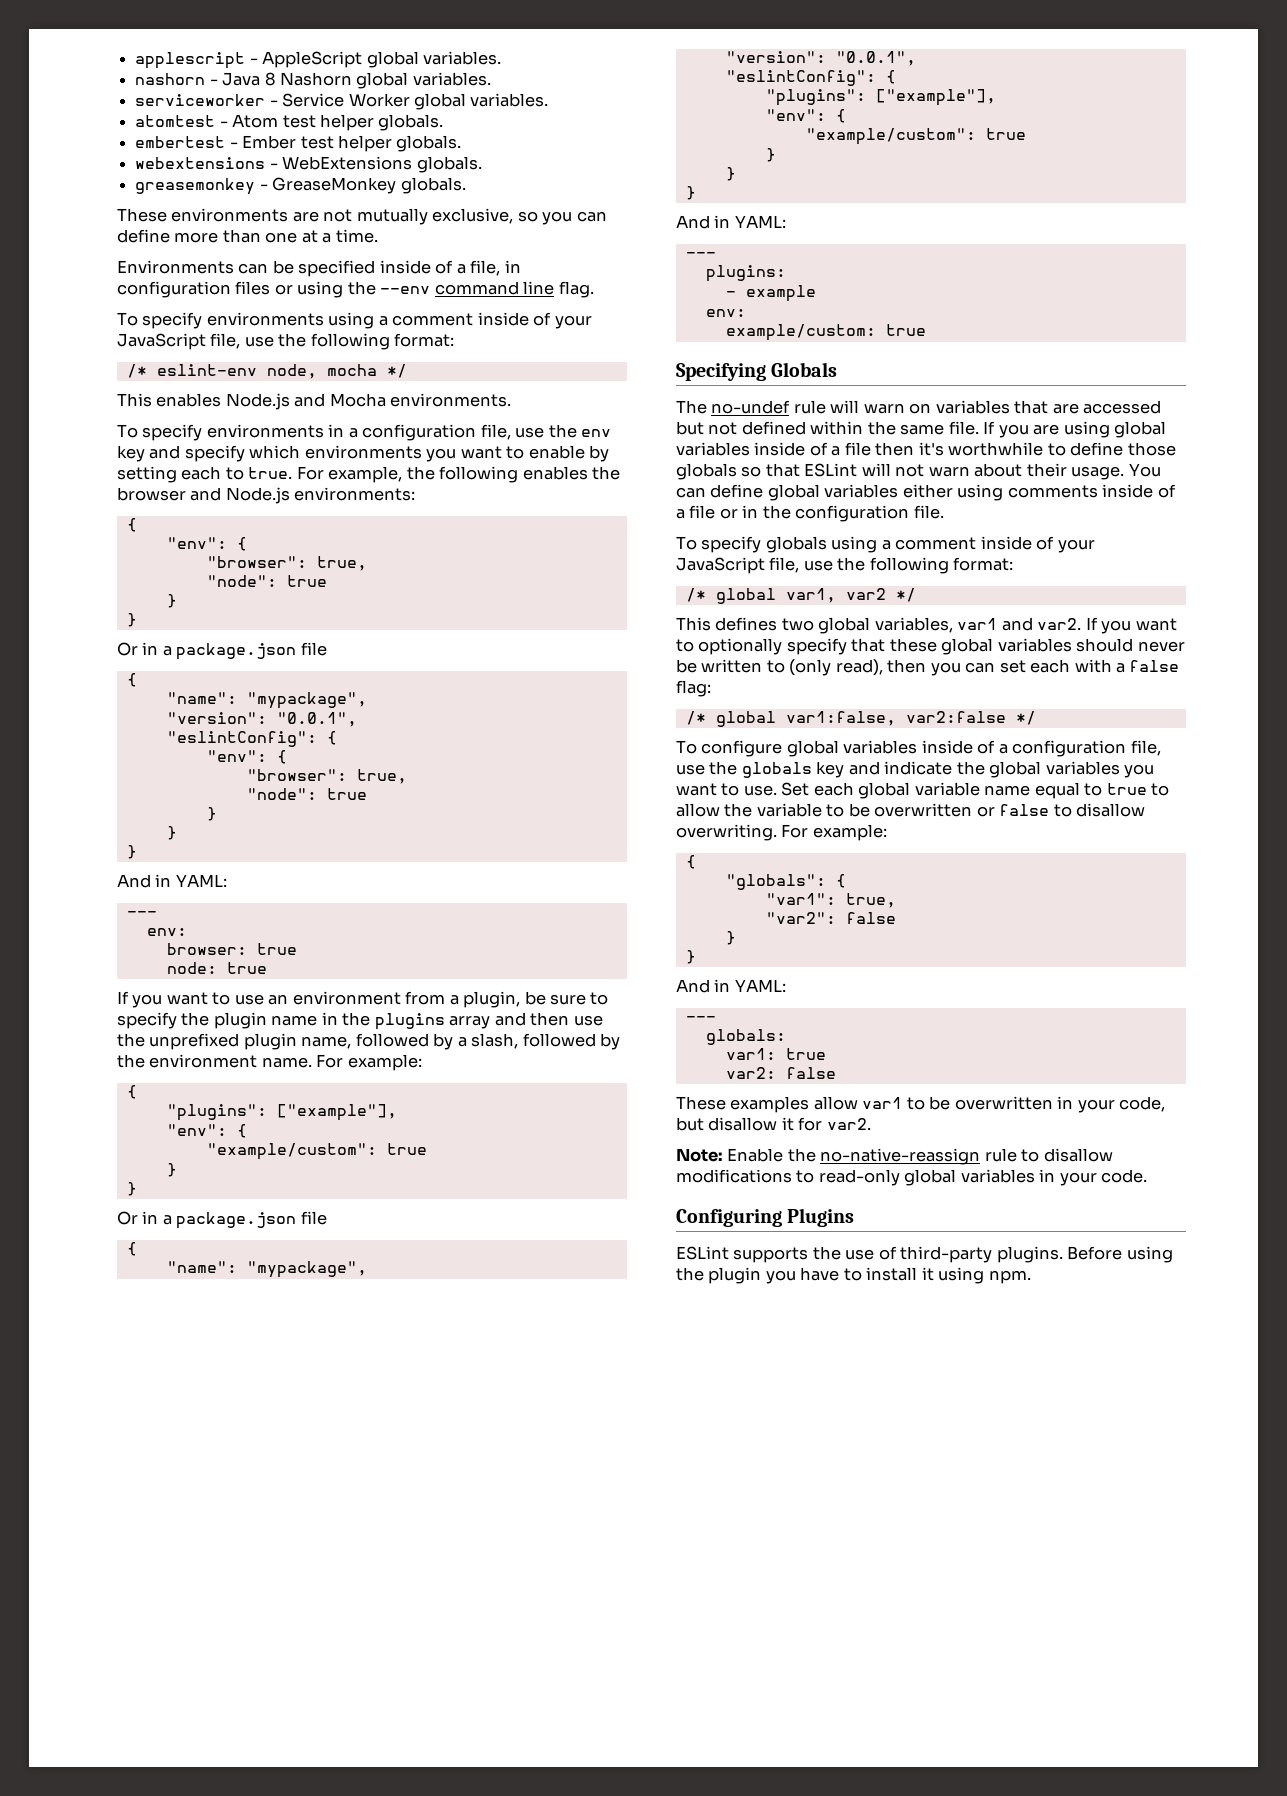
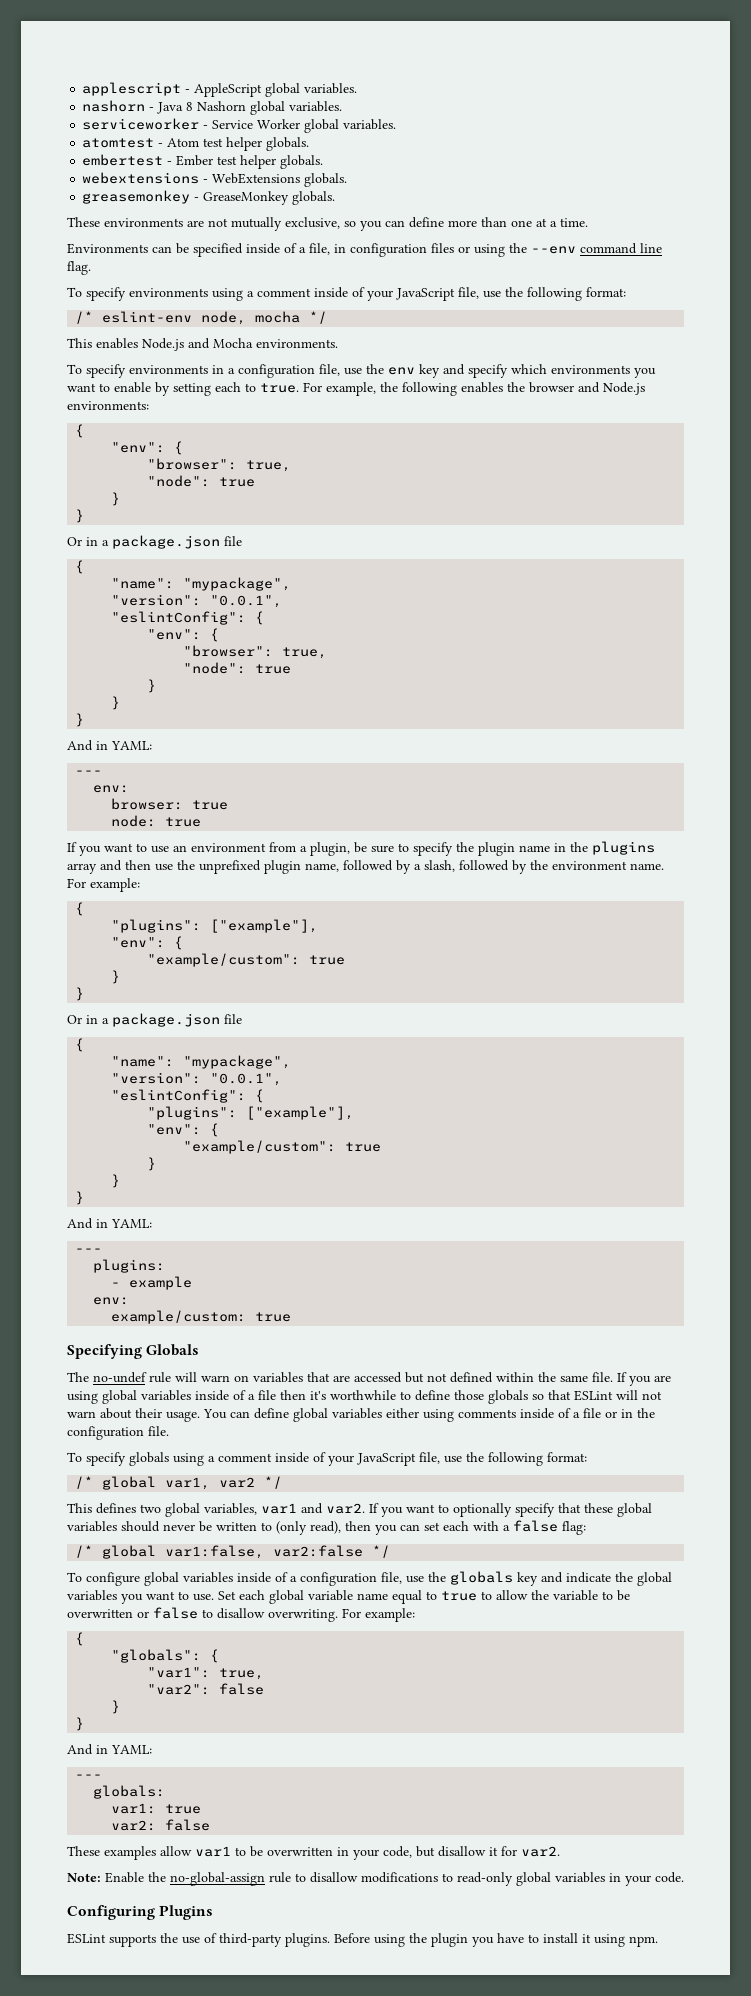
- Note: Enable the no-native-reassign rule to disallow modifications to read-only global variables in your code.
+ Note: Enable the no-global-assign rule to disallow modifications to read-only global variables in your code.

